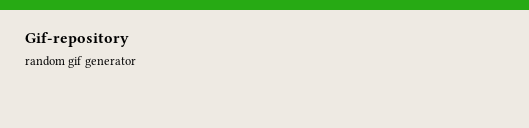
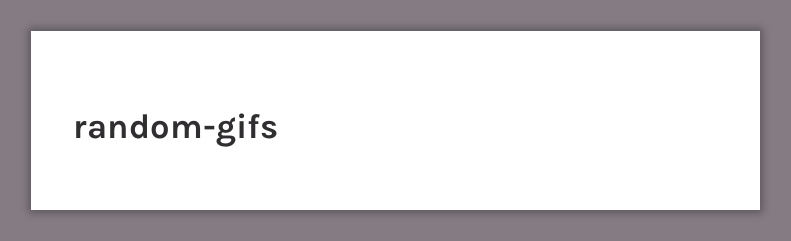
- Gif-repository
- random gif generator
+ random-gifs

